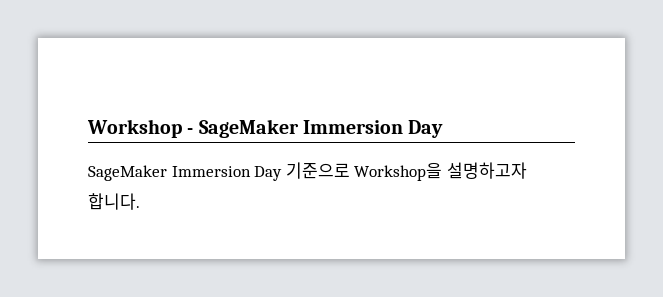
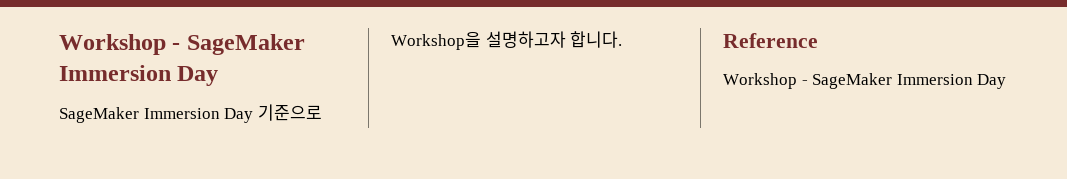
+ Reference
+ Workshop - SageMaker Immersion Day

